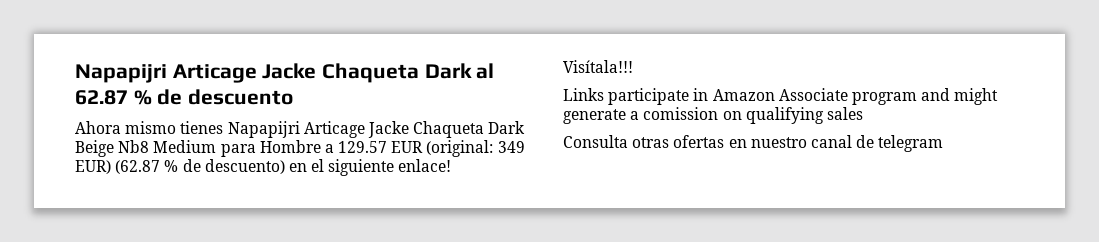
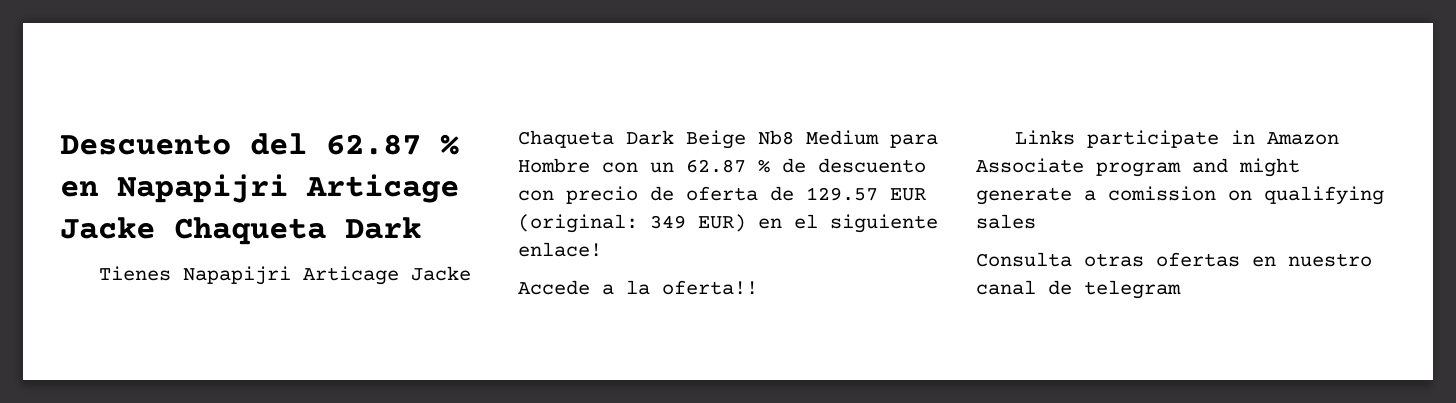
- Napapijri Articage Jacke Chaqueta Dark al 62.87 % de descuento
- Ahora mismo tienes Napapijri Articage Jacke Chaqueta Dark Beige Nb8 Medium para Hombre a 129.57 EUR (original: 349 EUR) (62.87 % de descuento) en el siguiente enlace!
+ Descuento del 62.87 % en Napapijri Articage Jacke Chaqueta Dark
+ Tienes Napapijri Articage Jacke Chaqueta Dark Beige Nb8 Medium para Hombre con un 62.87 % de descuento con precio de oferta de 129.57 EUR (original: 349 EUR) en el siguiente enlace!
- Visítala!!!
+ Accede a la oferta!!

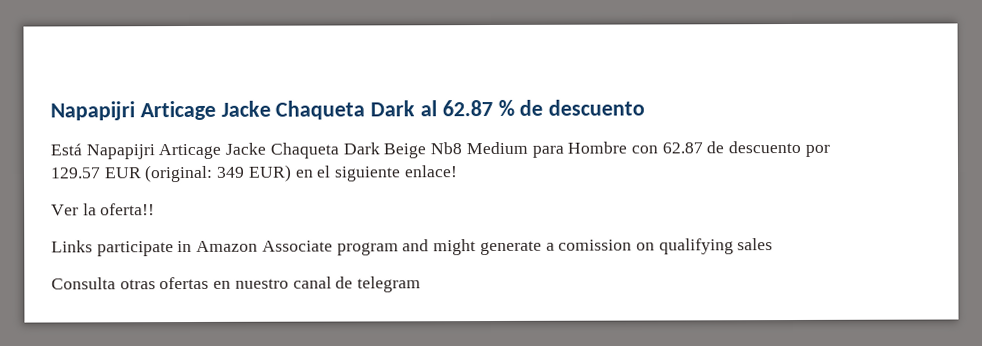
- Descuento del 62.87 % en Napapijri Articage Jacke Chaqueta Dark
- Tienes Napapijri Articage Jacke Chaqueta Dark Beige Nb8 Medium para Hombre con un 62.87 % de descuento con precio de oferta de 129.57 EUR (original: 349 EUR) en el siguiente enlace!
+ Napapijri Articage Jacke Chaqueta Dark al 62.87 % de descuento
+ Está Napapijri Articage Jacke Chaqueta Dark Beige Nb8 Medium para Hombre con 62.87 de descuento por 129.57 EUR (original: 349 EUR) en el siguiente enlace!
- Accede a la oferta!!
+ Ver la oferta!!

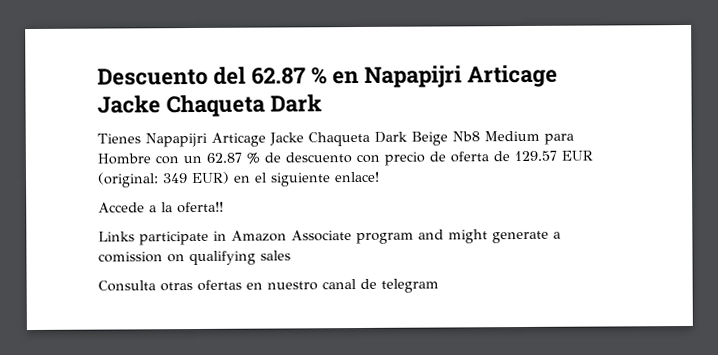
- Napapijri Articage Jacke Chaqueta Dark al 62.87 % de descuento
- Está Napapijri Articage Jacke Chaqueta Dark Beige Nb8 Medium para Hombre con 62.87 de descuento por 129.57 EUR (original: 349 EUR) en el siguiente enlace!
+ Descuento del 62.87 % en Napapijri Articage Jacke Chaqueta Dark
+ Tienes Napapijri Articage Jacke Chaqueta Dark Beige Nb8 Medium para Hombre con un 62.87 % de descuento con precio de oferta de 129.57 EUR (original: 349 EUR) en el siguiente enlace!
- Ver la oferta!!
+ Accede a la oferta!!

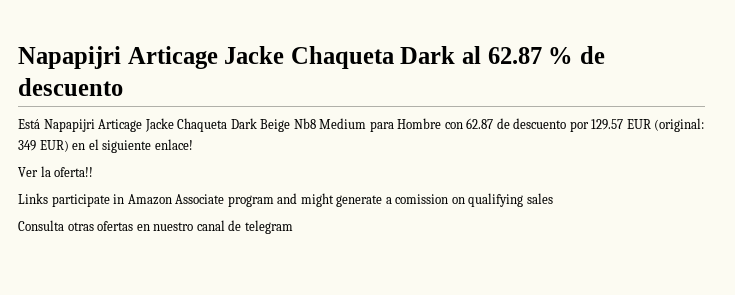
- Descuento del 62.87 % en Napapijri Articage Jacke Chaqueta Dark
- Tienes Napapijri Articage Jacke Chaqueta Dark Beige Nb8 Medium para Hombre con un 62.87 % de descuento con precio de oferta de 129.57 EUR (original: 349 EUR) en el siguiente enlace!
+ Napapijri Articage Jacke Chaqueta Dark al 62.87 % de descuento
+ Está Napapijri Articage Jacke Chaqueta Dark Beige Nb8 Medium para Hombre con 62.87 de descuento por 129.57 EUR (original: 349 EUR) en el siguiente enlace!
- Accede a la oferta!!
+ Ver la oferta!!

